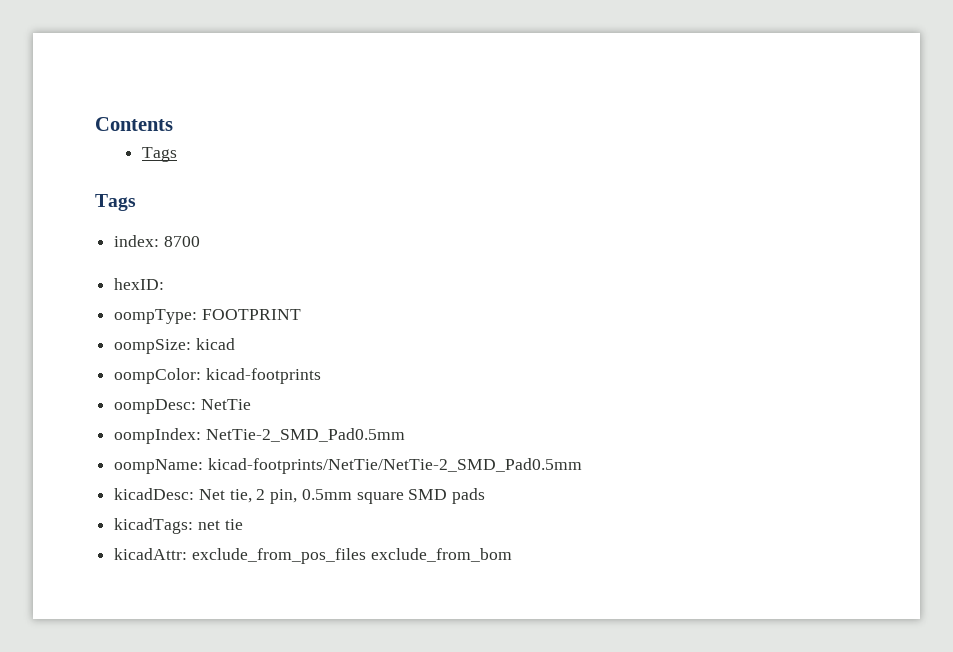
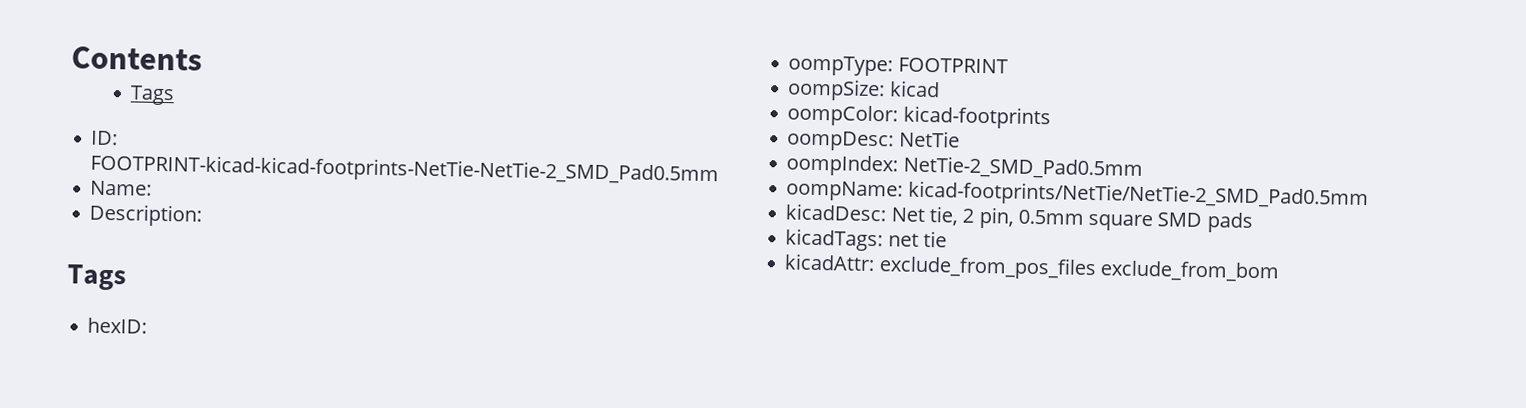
  Contents
  Tags
+ ID: FOOTPRINT-kicad-kicad-footprints-NetTie-NetTie-2_SMD_Pad0.5mm
+ Name:
+ Description:
  Tags
- index: 8700

